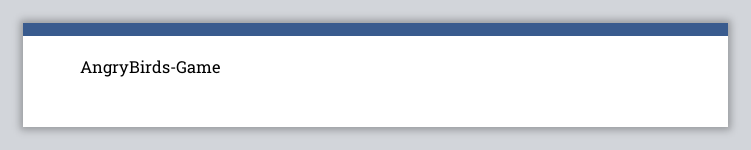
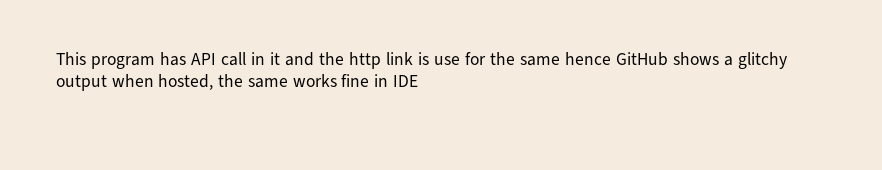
- AngryBirds-Game
+ This program has API call in it and the http link is use for the same hence GitHub shows a glitchy output when hosted, the same works fine in IDE

